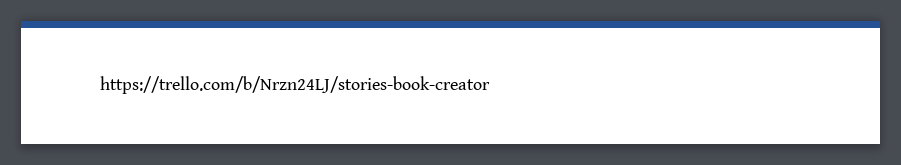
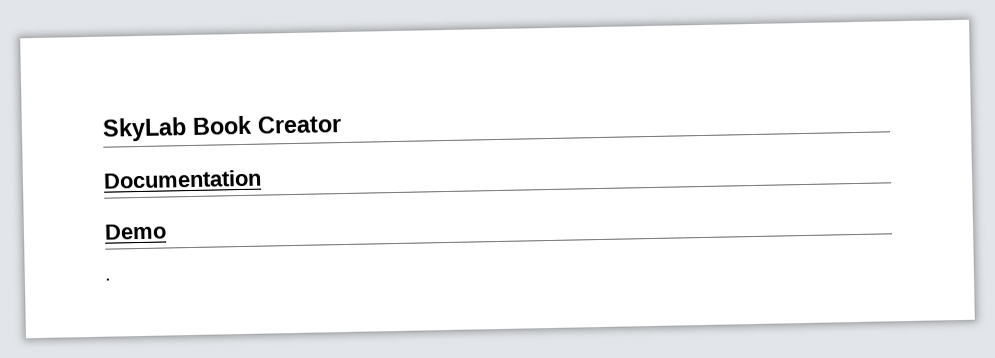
- https://trello.com/b/Nrzn24LJ/stories-book-creator
+ SkyLab Book Creator
+ Documentation
+ Demo
+ .

